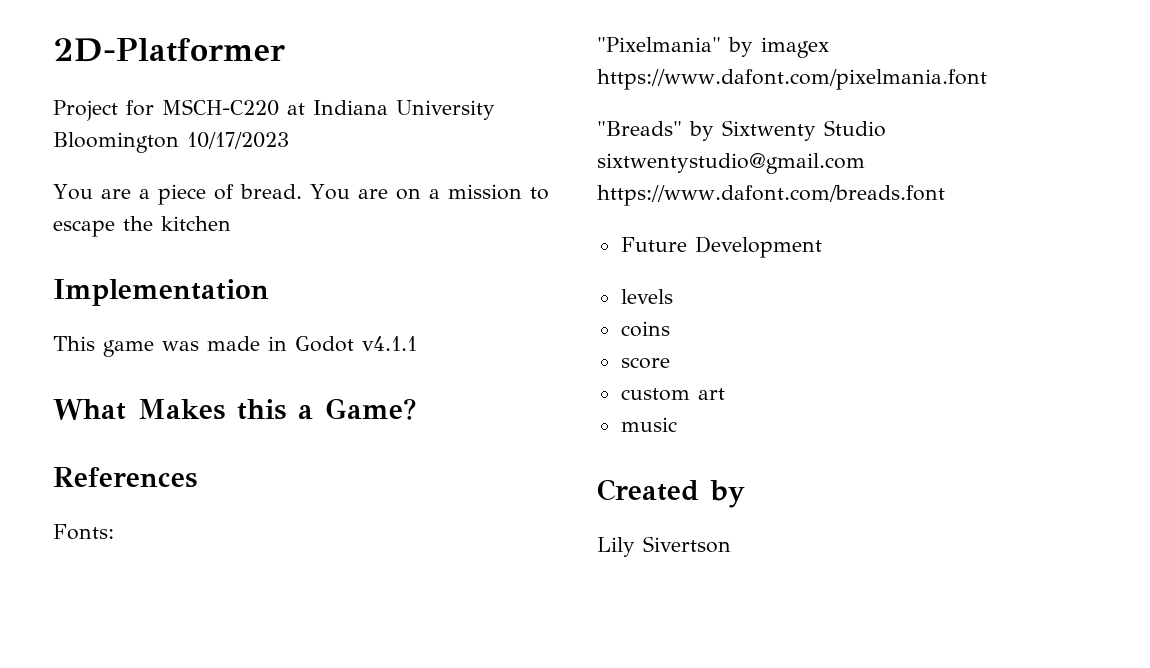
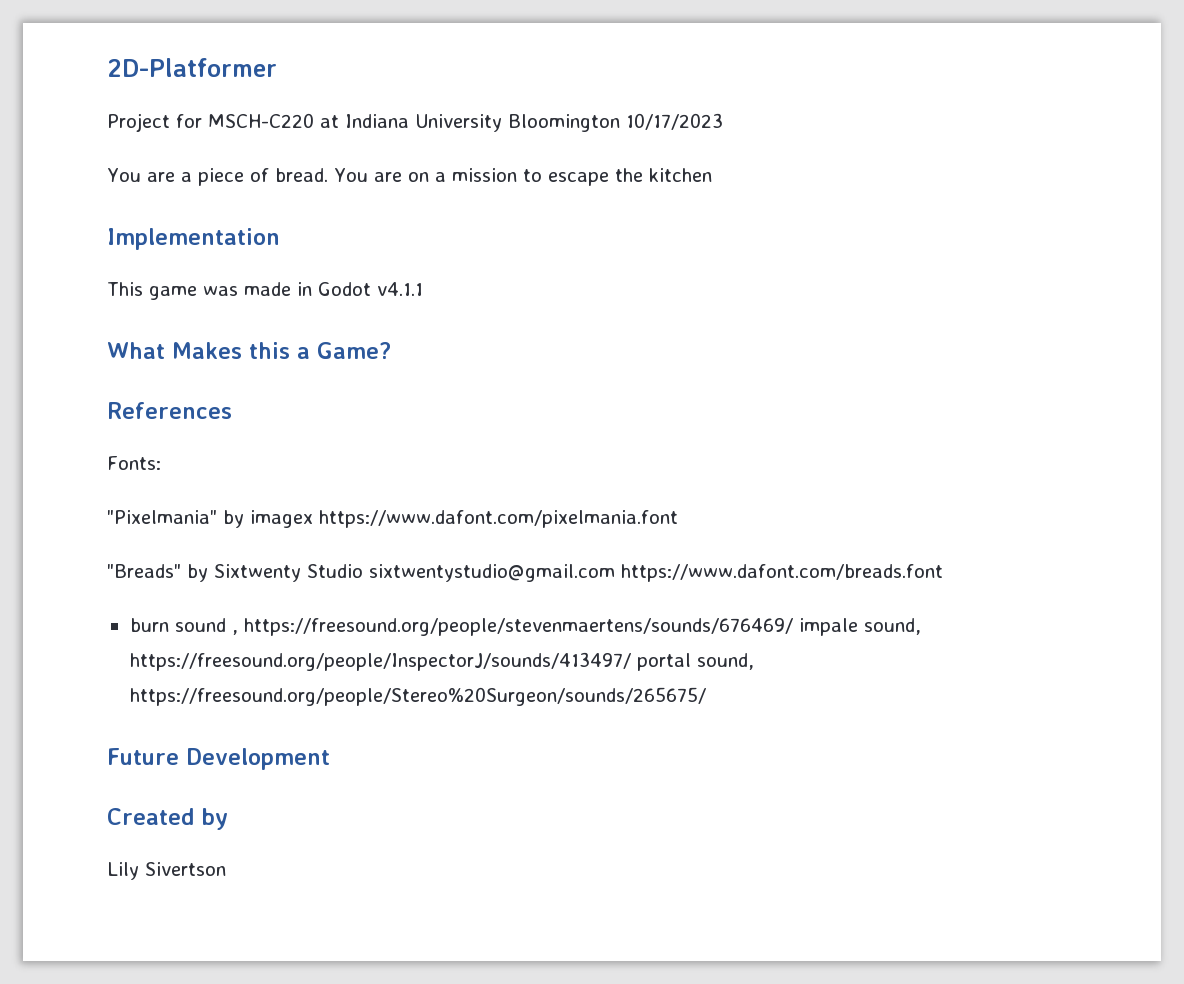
+ burn sound , https://freesound.org/people/stevenmaertens/sounds/676469/ impale sound, https://freesound.org/people/InspectorJ/sounds/413497/ portal sound, https://freesound.org/people/Stereo%20Surgeon/sounds/265675/
  Future Development
- levels
- coins
- score
- custom art
- music

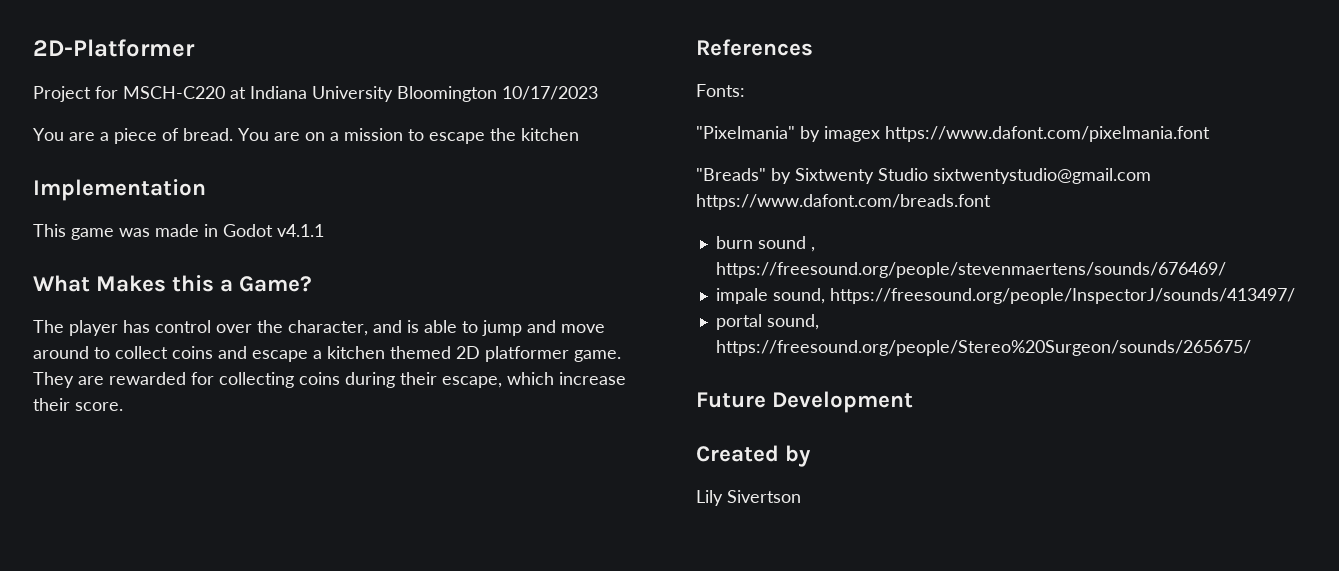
+ The player has control over the character, and is able to jump and move around to collect coins and escape a kitchen themed 2D platformer game. They are rewarded for collecting coins during their escape, which increase their score.
- burn sound , https://freesound.org/people/stevenmaertens/sounds/676469/ impale sound, https://freesound.org/people/InspectorJ/sounds/413497/ portal sound, https://freesound.org/people/Stereo%20Surgeon/sounds/265675/
+ burn sound , https://freesound.org/people/stevenmaertens/sounds/676469/
+ impale sound, https://freesound.org/people/InspectorJ/sounds/413497/
+ portal sound, https://freesound.org/people/Stereo%20Surgeon/sounds/265675/

